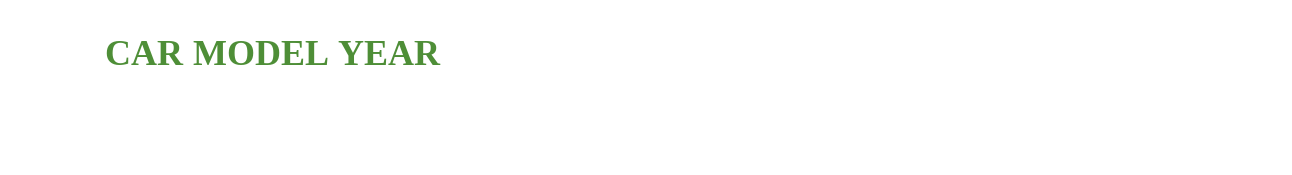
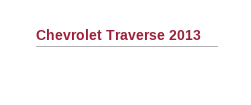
- CAR MODEL YEAR
+ Chevrolet Traverse 2013

